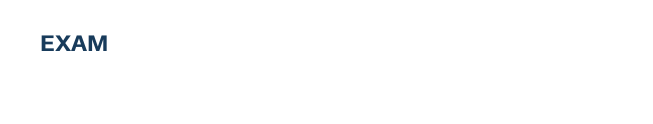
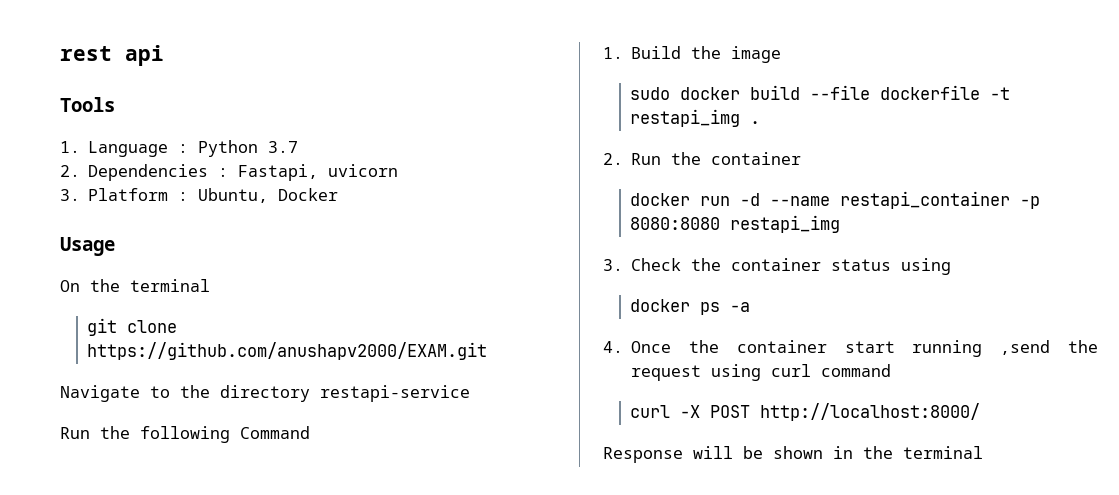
- EXAM
+ rest api
+ Tools
+ 1. Language : Python 3.7
+ 2. Dependencies : Fastapi, uvicorn
+ 3. Platform : Ubuntu, Docker
+ Usage
+ On the terminal
+ git clone https://github.com/anushapv2000/EXAM.git
+ Navigate to the directory restapi-service
+ Run the following Command
+ 1. Build the image
+ sudo docker build --file dockerfile -t restapi_img .
+ 2. Run the container
+ docker run -d --name restapi_container -p 8080:8080 restapi_img
+ 3. Check the container status using
+ docker ps -a
+ 4. Once the container start running ,send the request using curl command
+ curl -X POST http://localhost:8000/
+ Response will be shown in the terminal

